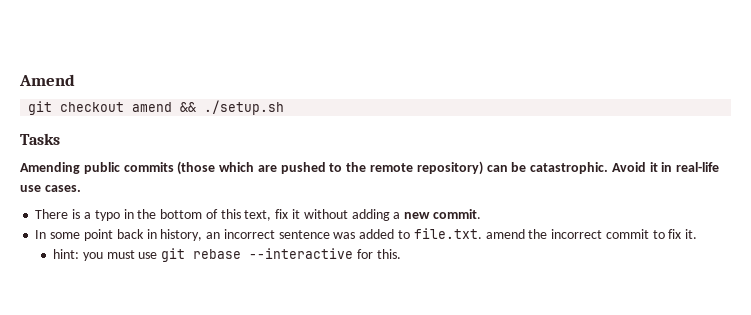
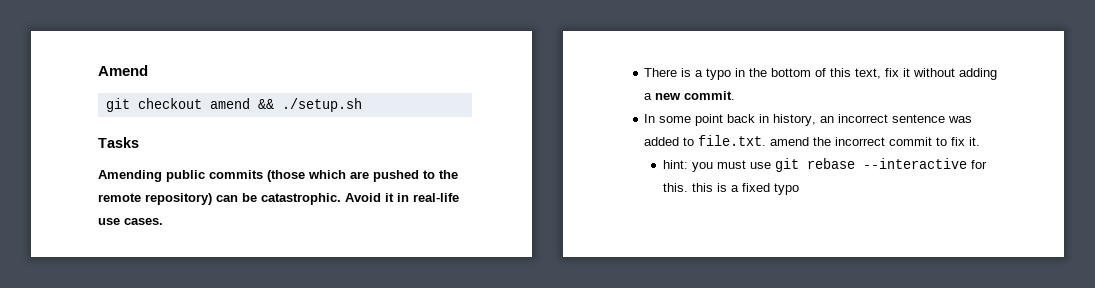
- hint: you must use git rebase --interactive for this.
+ hint: you must use git rebase --interactive for this. this is a fixed typo

